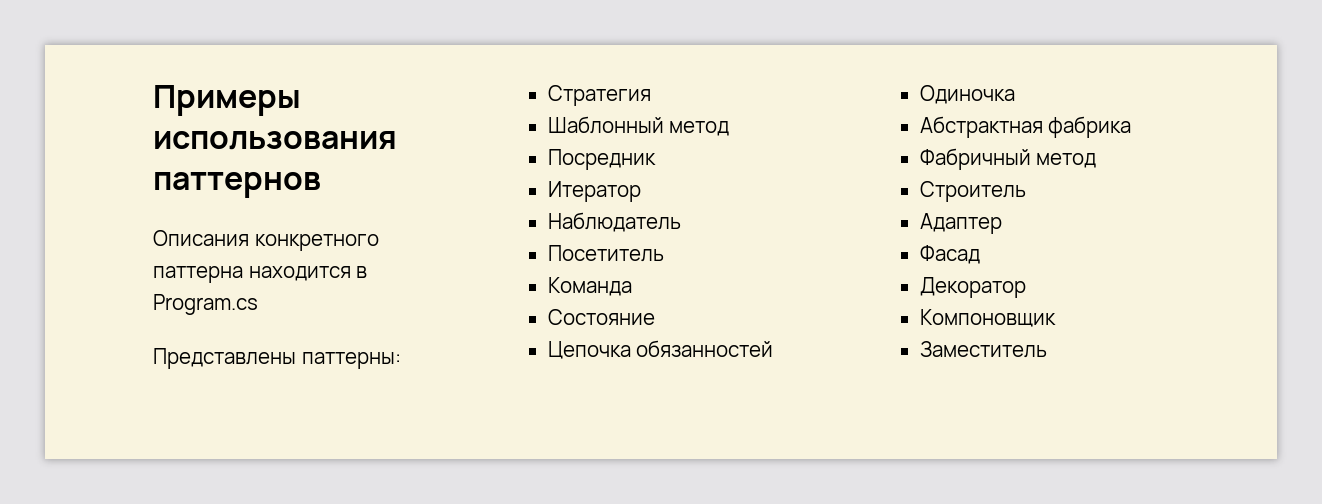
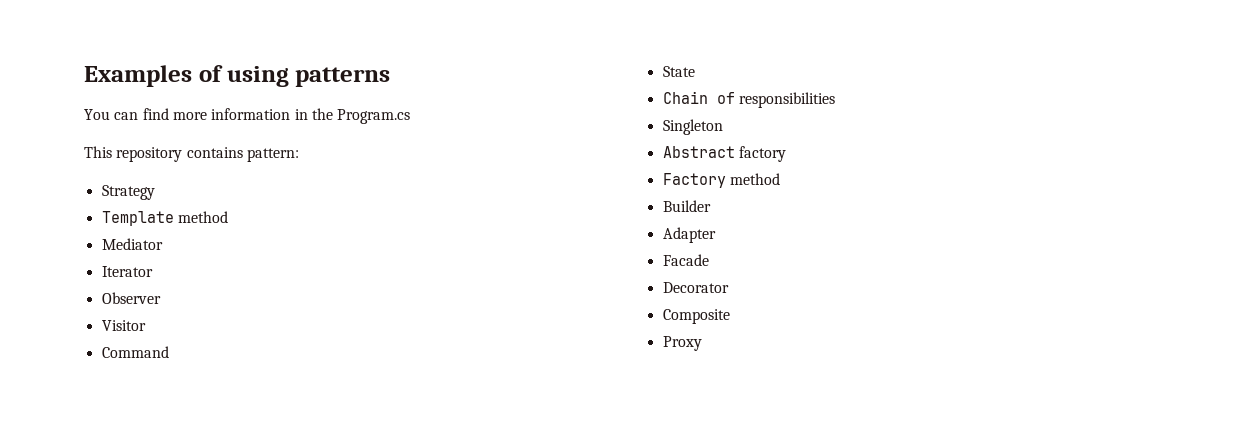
- Примеры использования паттернов
- Описания конкретного паттерна находится в Program.cs
- Представлены паттерны:
- Стратегия
- Шаблонный метод
- Посредник
- Итератор
- Наблюдатель
- Посетитель
- Команда
- Состояние
- Цепочка обязанностей
- Одиночка
- Абстрактная фабрика
- Фабричный метод
- Строитель
- Адаптер
- Фасад
- Декоратор
- Компоновщик
- Заместитель
+ Examples of using patterns
+ You can find more information in the Program.cs
+ This repository contains pattern:
+ Strategy
+ Template method
+ Mediator
+ Iterator
+ Observer
+ Visitor
+ Command
+ State
+ Chain of responsibilities
+ Singleton
+ Abstract factory
+ Factory method
+ Builder
+ Adapter
+ Facade
+ Decorator
+ Composite
+ Proxy

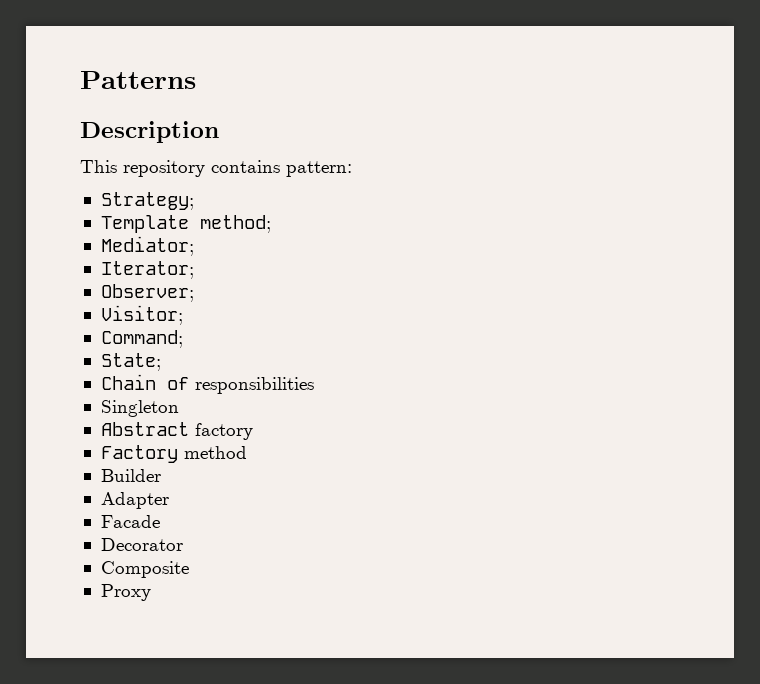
- Examples of using patterns
- You can find more information in the Program.cs
+ Patterns
+ Description
- Strategy
+ Strategy;
- Template method
- Mediator
- Iterator
- Observer
- Visitor
- Command
- State
+ Template method;
+ Mediator;
+ Iterator;
+ Observer;
+ Visitor;
+ Command;
+ State;

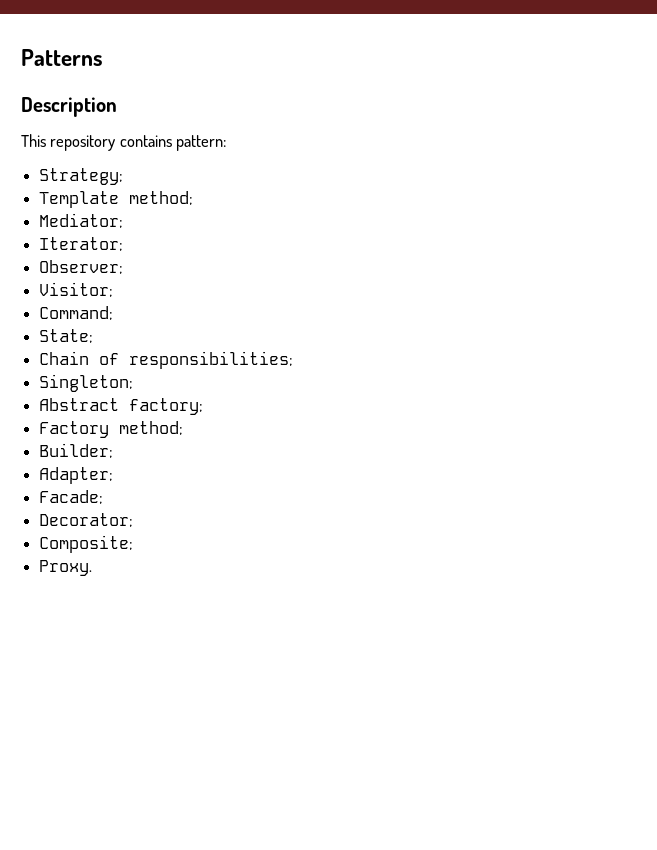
- Chain of responsibilities
- Singleton
+ Chain of responsibilities;
+ Singleton;
- Abstract factory
+ Abstract factory;
- Factory method
- Builder
- Adapter
- Facade
- Decorator
- Composite
- Proxy
+ Factory method;
+ Builder;
+ Adapter;
+ Facade;
+ Decorator;
+ Composite;
+ Proxy.

